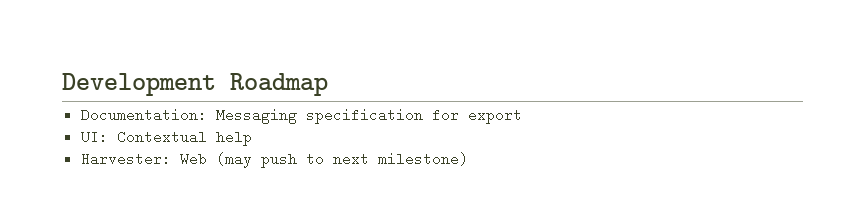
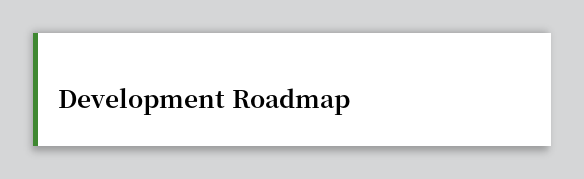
- Documentation: Messaging specification for export
- UI: Contextual help
- Harvester: Web (may push to next milestone)

